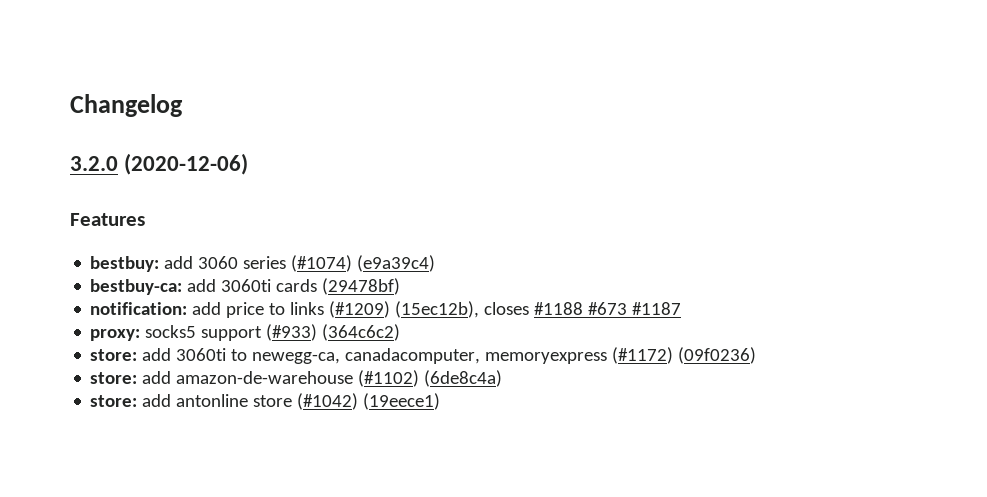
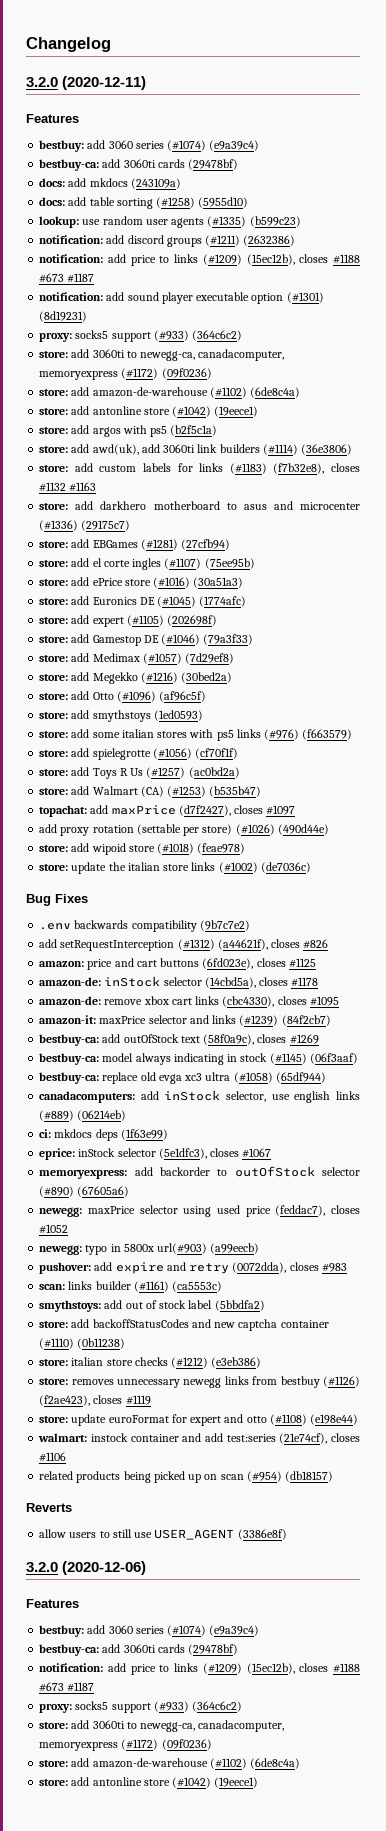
+ 3.2.0 (2020-12-11)
+ Features
+ bestbuy: add 3060 series (#1074) (e9a39c4)
+ bestbuy-ca: add 3060ti cards (29478bf)
+ docs: add mkdocs (243109a)
+ docs: add table sorting (#1258) (5955d10)
+ lookup: use random user agents (#1335) (b599c23)
+ notification: add discord groups (#1211) (2632386)
+ notification: add price to links (#1209) (15ec12b), closes #1188 #673 #1187
+ notification: add sound player executable option (#1301) (8d19231)
+ proxy: socks5 support (#933) (364c6c2)
+ store: add 3060ti to newegg-ca, canadacomputer, memoryexpress (#1172) (09f0236)
+ store: add amazon-de-warehouse (#1102) (6de8c4a)
+ store: add antonline store (#1042) (19eece1)
+ store: add argos with ps5 (b2f5c1a)
+ store: add awd(uk), add 3060ti link builders (#1114) (36e3806)
+ store: add custom labels for links (#1183) (f7b32e8), closes #1132 #1163
+ store: add darkhero motherboard to asus and microcenter (#1336) (29175c7)
+ store: add EBGames (#1281) (27cfb94)
+ store: add el corte ingles (#1107) (75ee95b)
+ store: add ePrice store (#1016) (30a51a3)
+ store: add Euronics DE (#1045) (1774afc)
+ store: add expert (#1105) (202698f)
+ store: add Gamestop DE (#1046) (79a3f33)
+ store: add Medimax (#1057) (7d29ef8)
+ store: add Megekko (#1216) (30bed2a)
+ store: add Otto (#1096) (af96c5f)
+ store: add smythstoys (1ed0593)
+ store: add some italian stores with ps5 links (#976) (f663579)
+ store: add spielegrotte (#1056) (cf70f1f)
+ store: add Toys R Us (#1257) (ac0bd2a)
+ store: add Walmart (CA) (#1253) (b535b47)
+ topachat: add maxPrice (d7f2427), closes #1097
+ add proxy rotation (settable per store) (#1026) (490d44e)
+ store: add wipoid store (#1018) (feae978)
+ store: update the italian store links (#1002) (de7036c)
+ Bug Fixes
+ .env backwards compatibility (9b7c7e2)
+ add setRequestInterception (#1312) (a44621f), closes #826
+ amazon: price and cart buttons (6fd023e), closes #1125
+ amazon-de: inStock selector (14cbd5a), closes #1178
+ amazon-de: remove xbox cart links (cbc4330), closes #1095
+ amazon-it: maxPrice selector and links (#1239) (84f2cb7)
+ bestbuy-ca: add outOfStock text (58f0a9c), closes #1269
+ bestbuy-ca: model always indicating in stock (#1145) (06f3aaf)
+ bestbuy-ca: replace old evga xc3 ultra (#1058) (65df944)
+ canadacomputers: add inStock selector, use english links (#889) (06214eb)
+ ci: mkdocs deps (1f63e99)
+ eprice: inStock selector (5e1dfc3), closes #1067
+ memoryexpress: add backorder to outOfStock selector (#890) (67605a6)
+ newegg: maxPrice selector using used price (feddac7), closes #1052
+ newegg: typo in 5800x url(#903) (a99eecb)
+ pushover: add expire and retry (0072dda), closes #983
+ scan: links builder (#1161) (ca5553c)
+ smythstoys: add out of stock label (5bbdfa2)
+ store: add backoffStatusCodes and new captcha container (#1110) (0b11238)
+ store: italian store checks (#1212) (e3eb386)
+ store: removes unnecessary newegg links from bestbuy (#1126) (f2ae423), closes #1119
+ store: update euroFormat for expert and otto (#1108) (e198e44)
+ walmart: instock container and add test:series (21e74cf), closes #1106
+ related products being picked up on scan (#954) (db18157)
+ Reverts
+ allow users to still use USER_AGENT (3386e8f)

